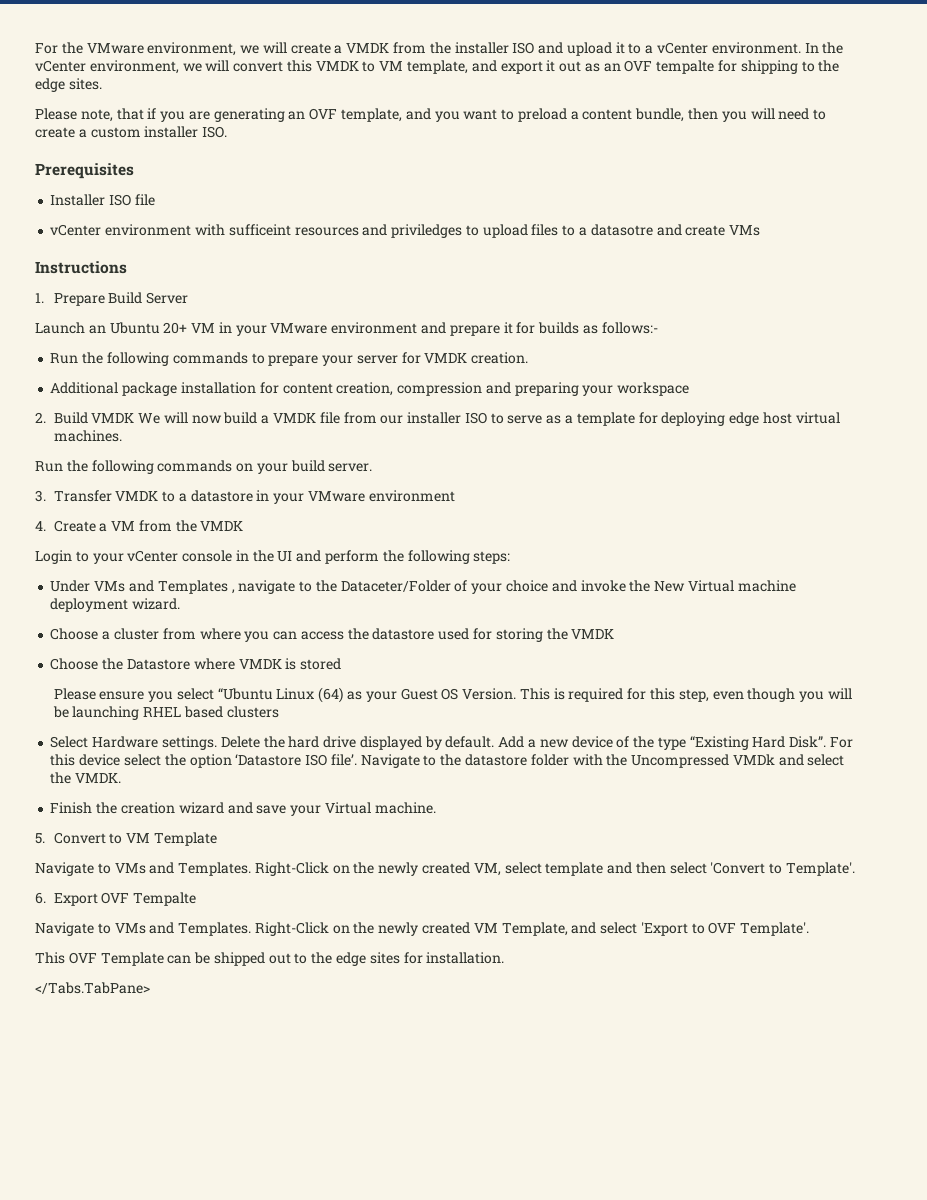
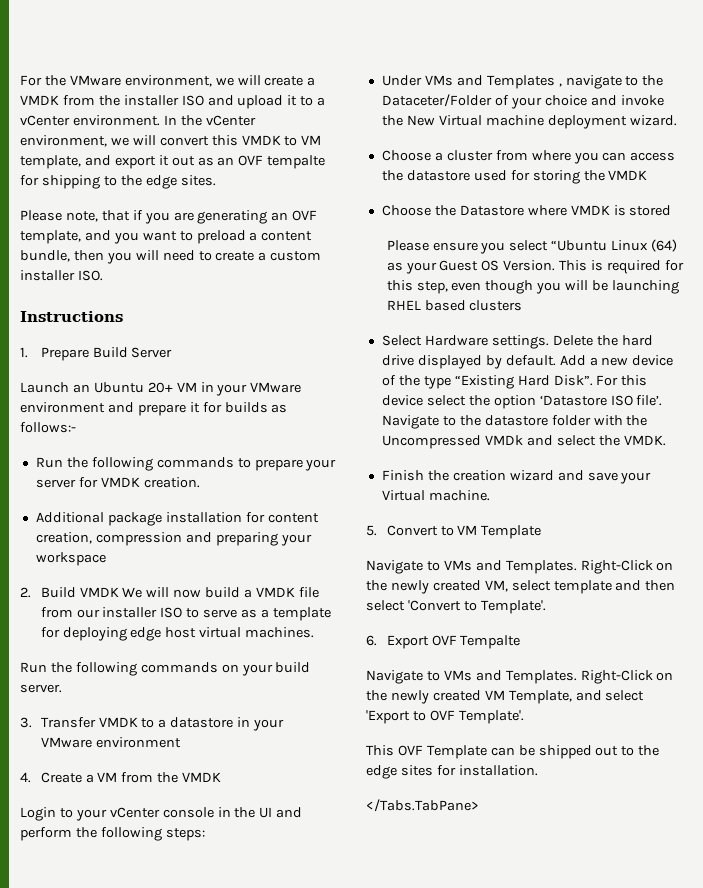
- Prerequisites
- Installer ISO file
- vCenter environment with sufficeint resources and priviledges to upload files to a datasotre and create VMs

